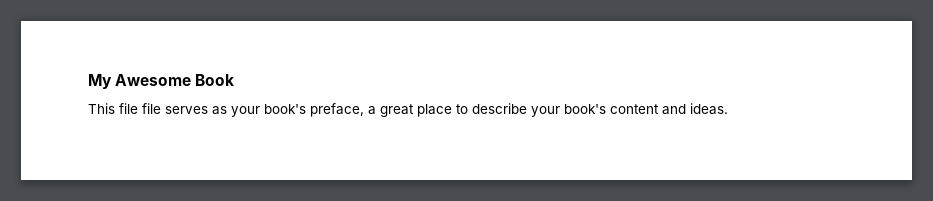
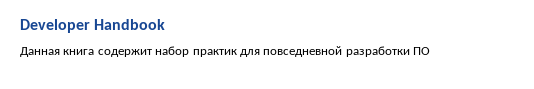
- My Awesome Book
- This file file serves as your book's preface, a great place to describe your book's content and ideas.
+ Developer Handbook
+ Данная книга содержит набор практик для повседневной разработки ПО

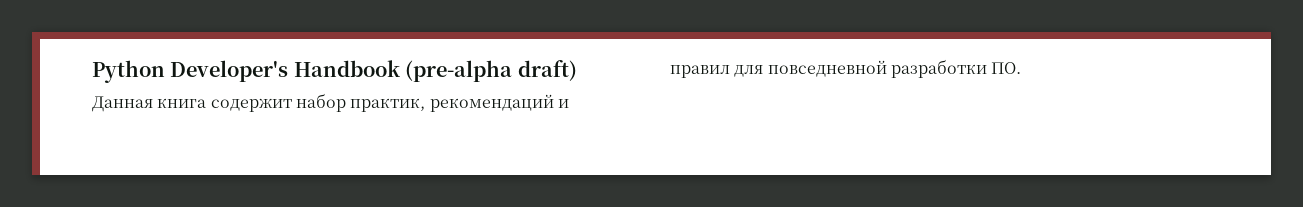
- Developer Handbook
+ Python Developer's Handbook (pre-alpha draft)
- Данная книга содержит набор практик для повседневной разработки ПО
+ Данная книга содержит набор практик, рекомендаций и правил для повседневной разработки ПО.

